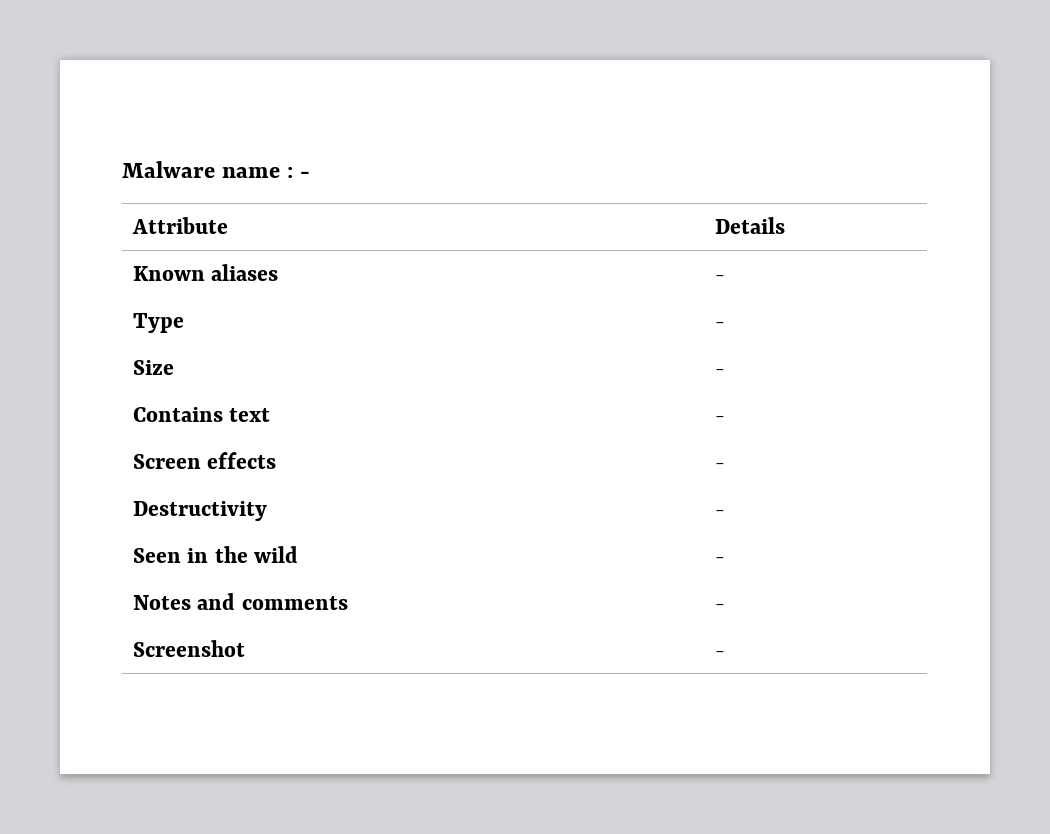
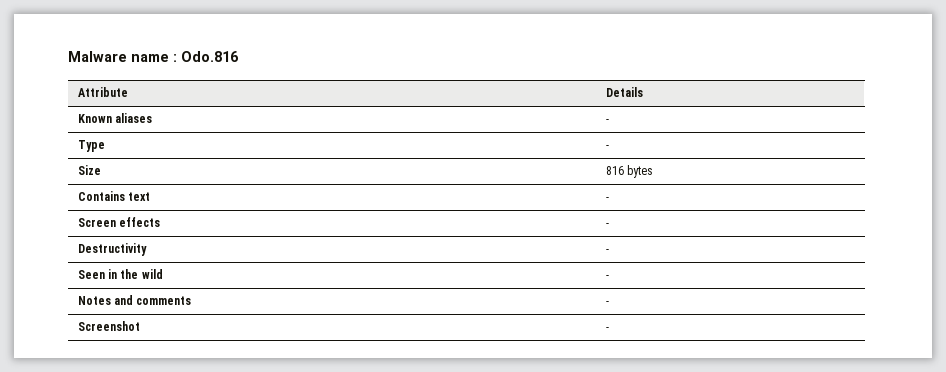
- Malware name : -
+ Malware name : Odo.816
- Size | -
+ Size | 816 bytes

